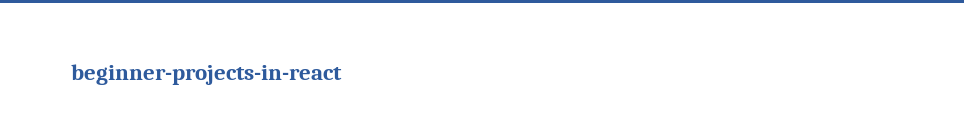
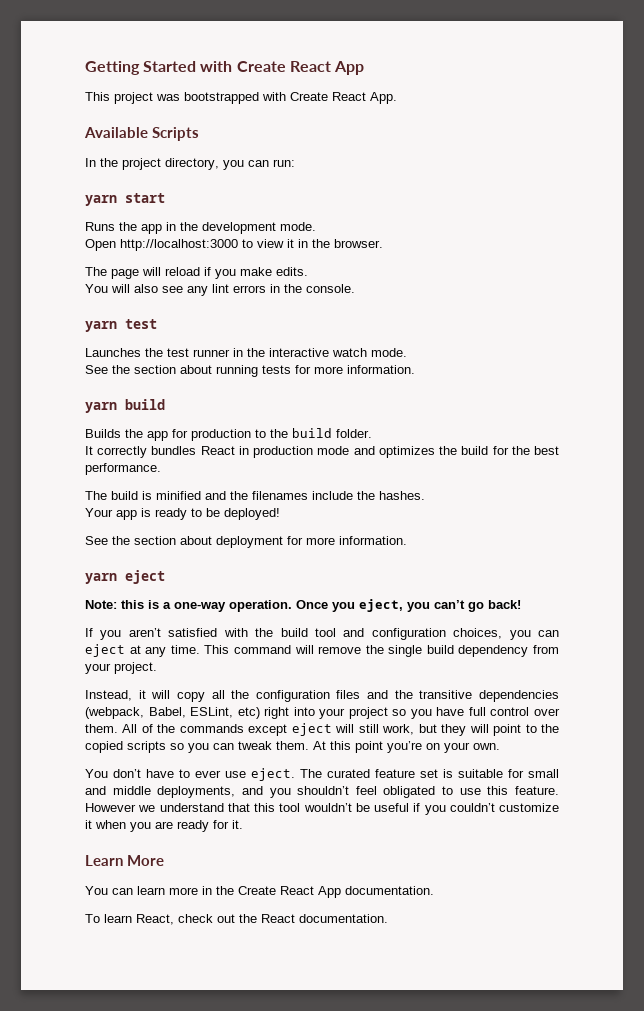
- beginner-projects-in-react
+ Getting Started with Create React App
+ This project was bootstrapped with Create React App.
+ Available Scripts
+ In the project directory, you can run:
+ yarn start
+ Runs the app in the development mode.
+ Open http://localhost:3000 to view it in the browser.
+ The page will reload if you make edits.
+ You will also see any lint errors in the console.
+ yarn test
+ Launches the test runner in the interactive watch mode.
+ See the section about running tests for more information.
+ yarn build
+ Builds the app for production to the build folder.
+ It correctly bundles React in production mode and optimizes the build for the best performance.
+ The build is minified and the filenames include the hashes.
+ Your app is ready to be deployed!
+ See the section about deployment for more information.
+ yarn eject
+ Note: this is a one-way operation. Once you eject, you can’t go back!
+ If you aren’t satisfied with the build tool and configuration choices, you can eject at any time. This command will remove the single build dependency from your project.
+ Instead, it will copy all the configuration files and the transitive dependencies (webpack, Babel, ESLint, etc) right into your project so you have full control over them. All of the commands except eject will still work, but they will point to the copied scripts so you can tweak them. At this point you’re on your own.
+ You don’t have to ever use eject. The curated feature set is suitable for small and middle deployments, and you shouldn’t feel obligated to use this feature. However we understand that this tool wouldn’t be useful if you couldn’t customize it when you are ready for it.
+ Learn More
+ You can learn more in the Create React App documentation.
+ To learn React, check out the React documentation.

